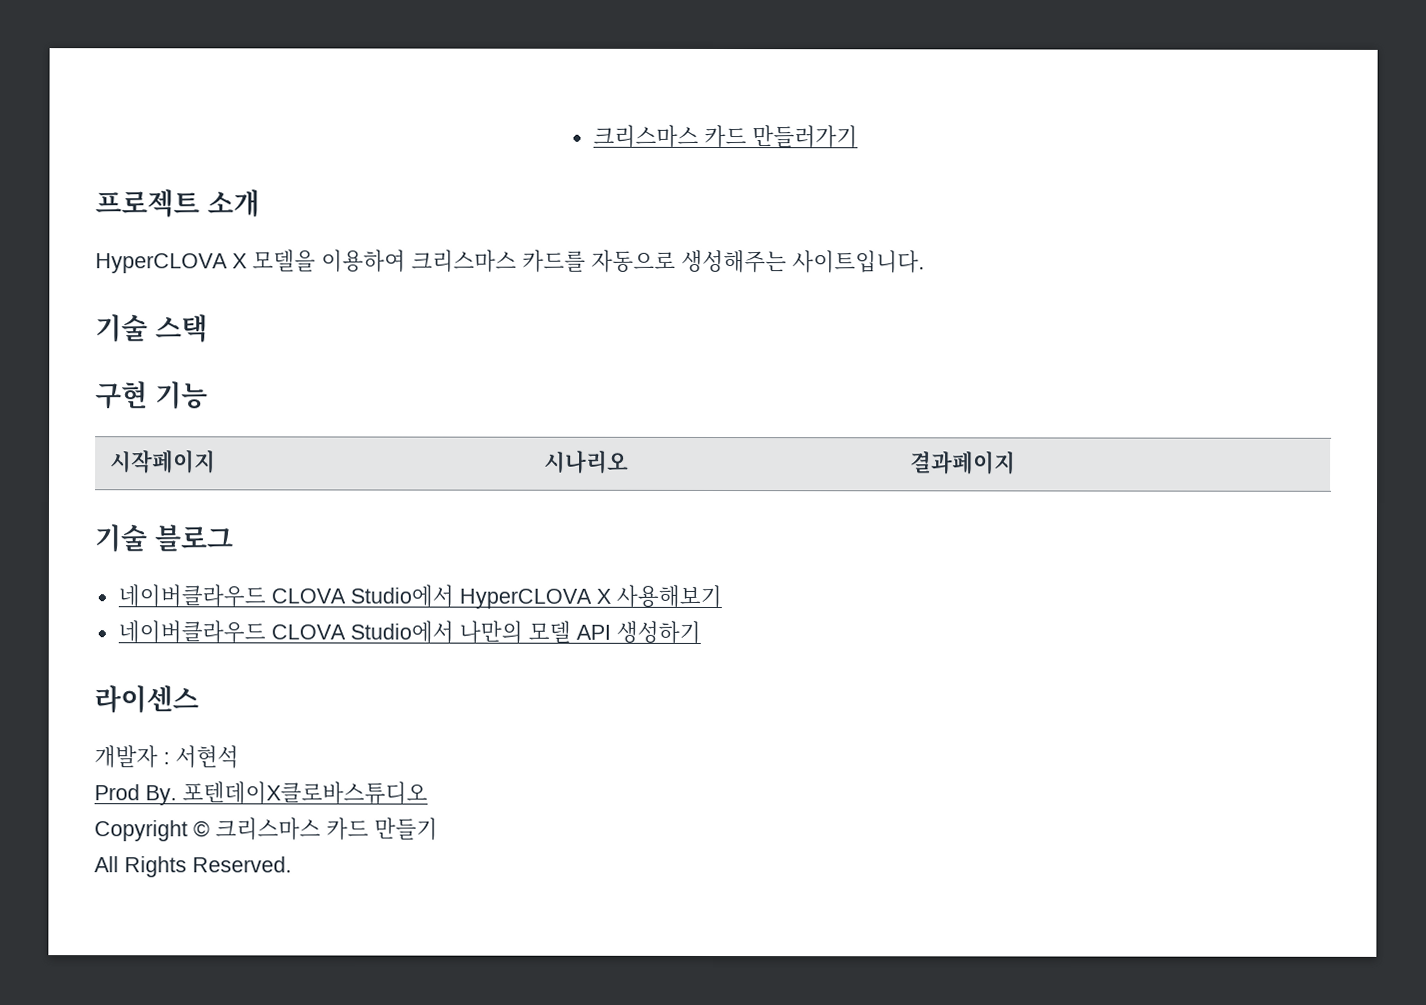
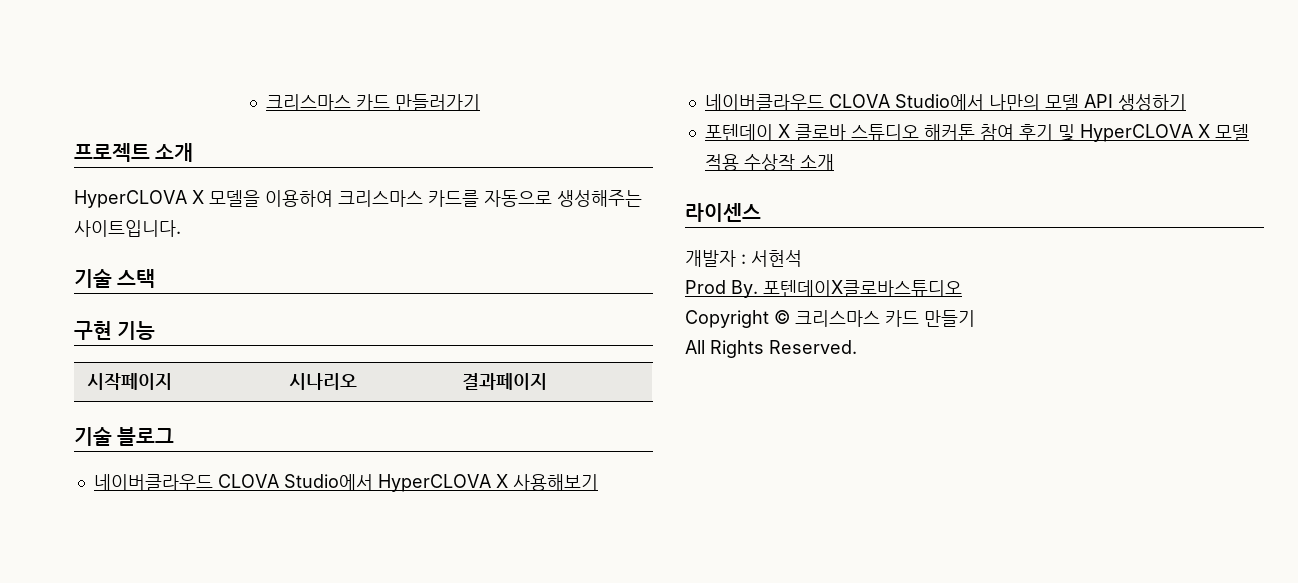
+ 포텐데이 X 클로바 스튜디오 해커톤 참여 후기 및 HyperCLOVA X 모델 적용 수상작 소개

